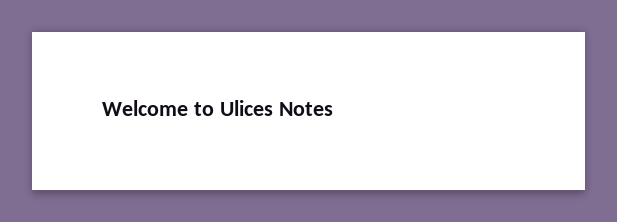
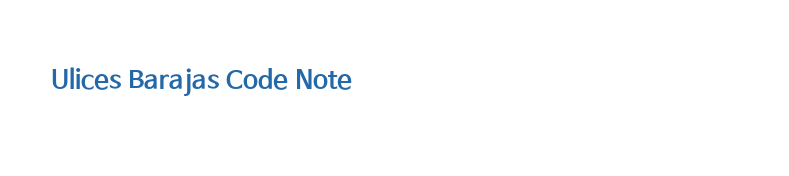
- Welcome to Ulices Notes
+ Ulices Barajas Code Note

